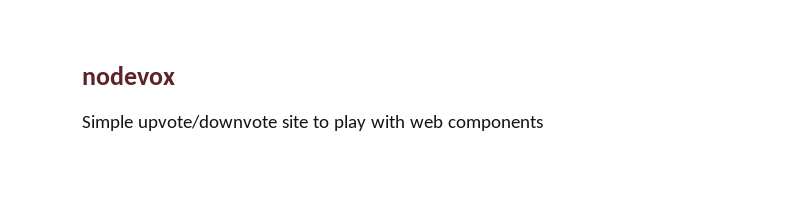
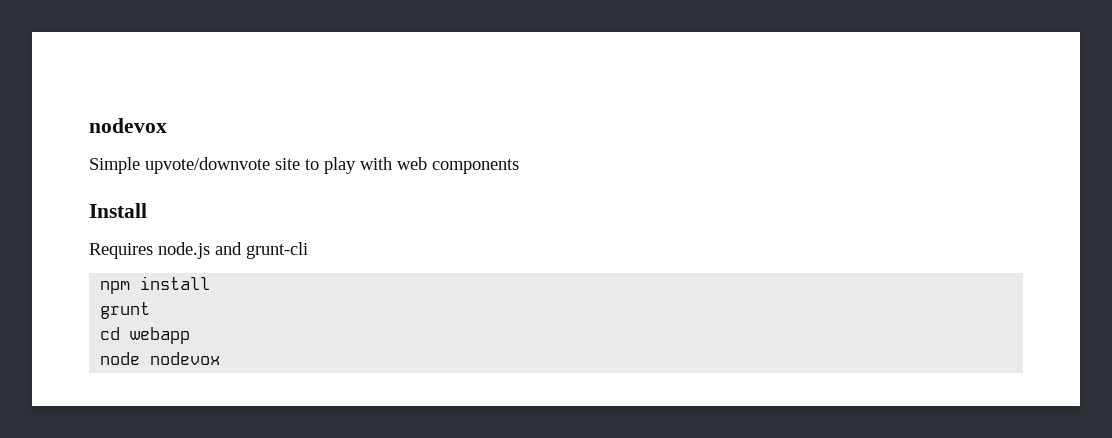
+ Install
+ Requires node.js and grunt-cli
+ npm install
+ grunt
+ cd webapp
+ node nodevox

